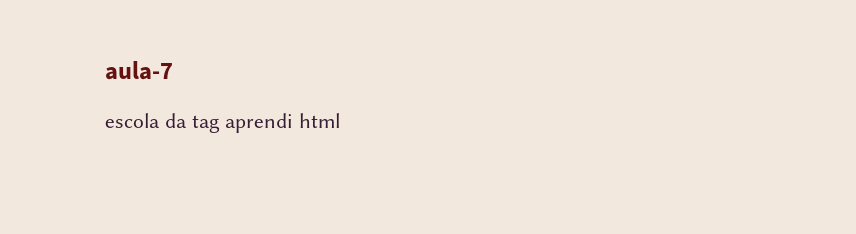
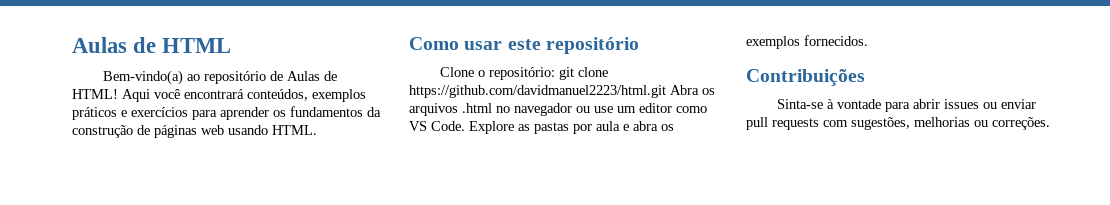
- aula-7
- escola da tag aprendi html
+ Aulas de HTML
+ Bem-vindo(a) ao repositório de Aulas de HTML! Aqui você encontrará conteúdos, exemplos práticos e exercícios para aprender os fundamentos da construção de páginas web usando HTML.
+ Como usar este repositório
+ Clone o repositório: git clone https://github.com/davidmanuel2223/html.git Abra os arquivos .html no navegador ou use um editor como VS Code. Explore as pastas por aula e abra os exemplos fornecidos.
+ Contribuições
+ Sinta-se à vontade para abrir issues ou enviar pull requests com sugestões, melhorias ou correções.

